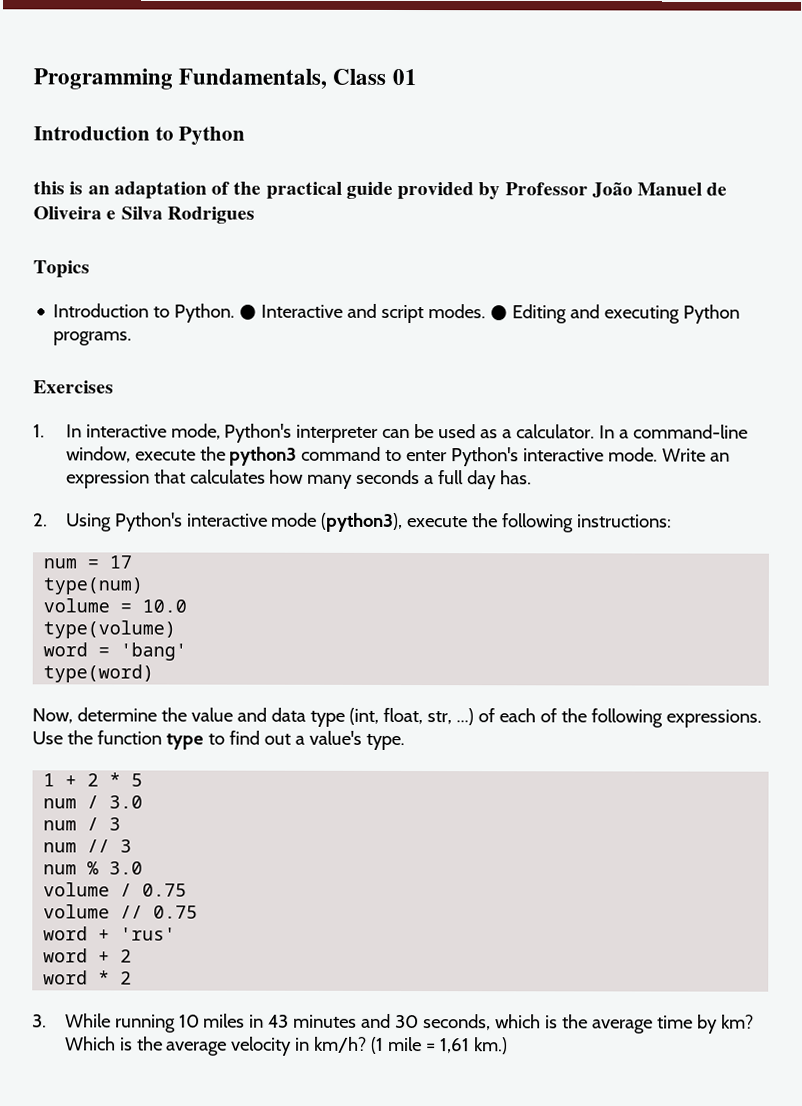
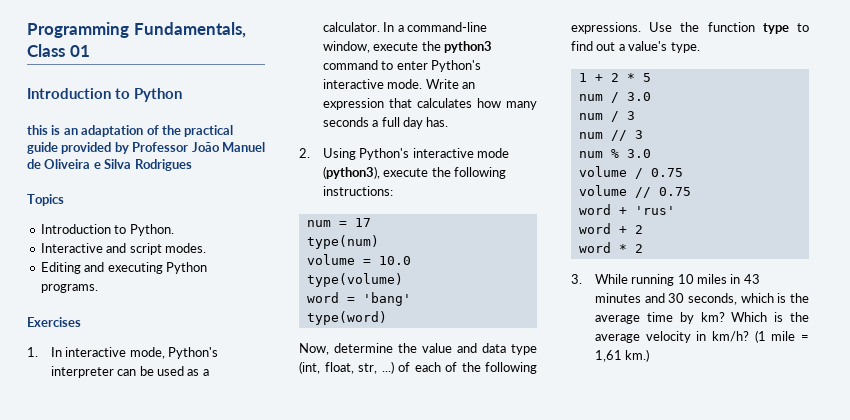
- Introduction to Python. ● Interactive and script modes. ● Editing and executing Python programs.
+ Introduction to Python.
+ Interactive and script modes.
+ Editing and executing Python programs.

